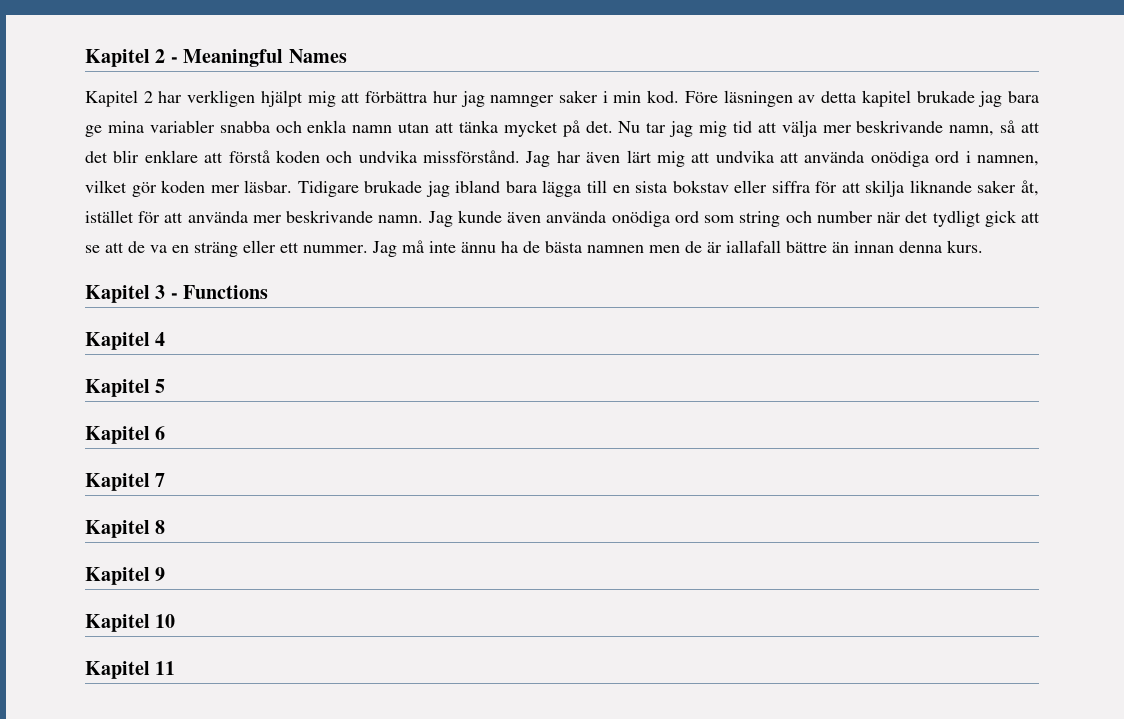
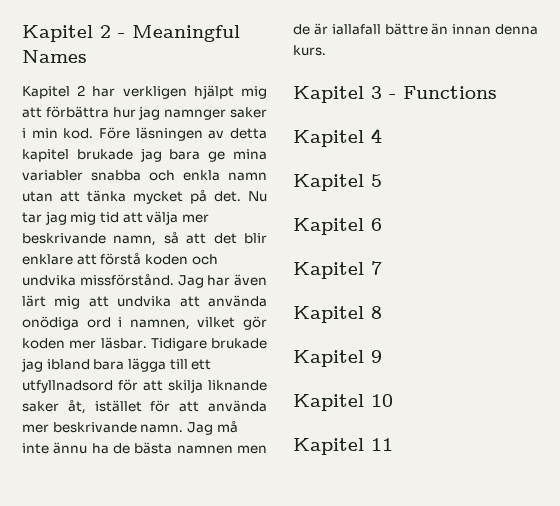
- Tidigare brukade jag ibland bara lägga till en sista bokstav eller siffra för att skilja liknande saker åt, istället för att använda mer beskrivande namn.
+ Tidigare brukade jag ibland bara lägga till ett utfyllnadsord för att skilja liknande saker åt, istället för att använda mer beskrivande namn.
- Jag kunde även använda onödiga ord som string och number när det tydligt gick att se att de va en sträng eller ett nummer. Jag må inte ännu ha de bästa namnen men de är iallafall bättre än innan denna kurs.
+ Jag må inte ännu ha de bästa namnen men de är iallafall bättre än innan denna kurs.

